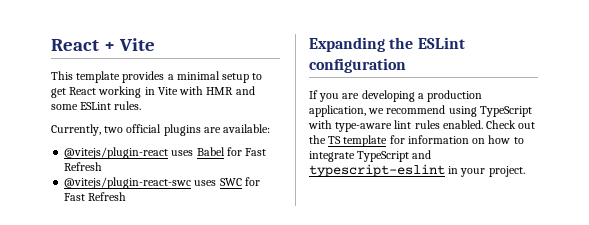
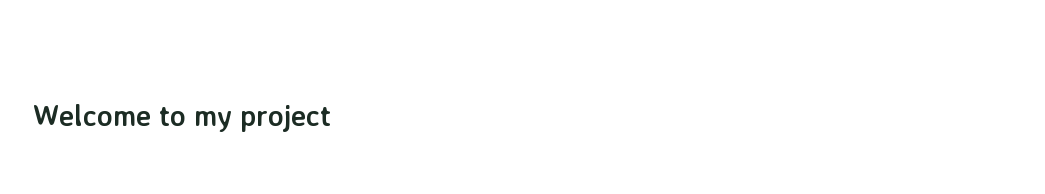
- React + Vite
- This template provides a minimal setup to get React working in Vite with HMR and some ESLint rules.
- Currently, two official plugins are available:
- @vitejs/plugin-react uses Babel for Fast Refresh
- @vitejs/plugin-react-swc uses SWC for Fast Refresh
- Expanding the ESLint configuration
- If you are developing a production application, we recommend using TypeScript with type-aware lint rules enabled. Check out the TS template for information on how to integrate TypeScript and typescript-eslint in your project.
+ Welcome to my project

